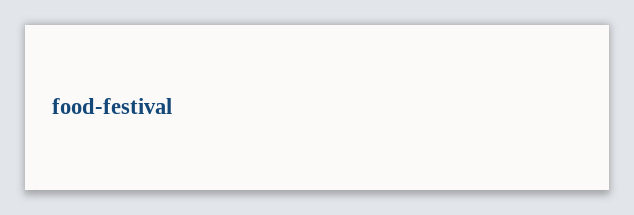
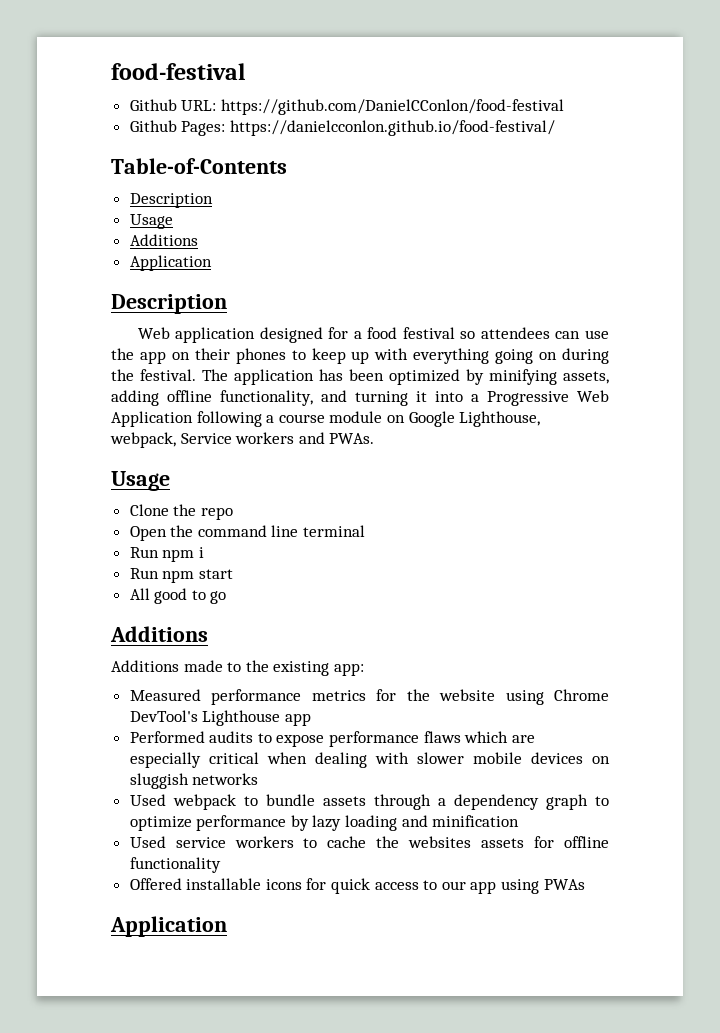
+ Github URL: https://github.com/DanielCConlon/food-festival
+ Github Pages: https://danielcconlon.github.io/food-festival/
+ Table-of-Contents
+ Description
+ Usage
+ Additions
+ Application
+ Description
+ Web application designed for a food festival so attendees can use the app on their phones to keep up with everything going on during the festival. The application has been optimized by minifying assets, adding offline functionality, and turning it into a Progressive Web Application following a course module on Google Lighthouse, webpack, Service workers and PWAs.
+ Usage
+ Clone the repo
+ Open the command line terminal
+ Run npm i
+ Run npm start
+ All good to go
+ Additions
+ Additions made to the existing app:
+ Measured performance metrics for the website using Chrome DevTool's Lighthouse app
+ Performed audits to expose performance flaws which are especially critical when dealing with slower mobile devices on sluggish networks
+ Used webpack to bundle assets through a dependency graph to optimize performance by lazy loading and minification
+ Used service workers to cache the websites assets for offline functionality
+ Offered installable icons for quick access to our app using PWAs
+ Application

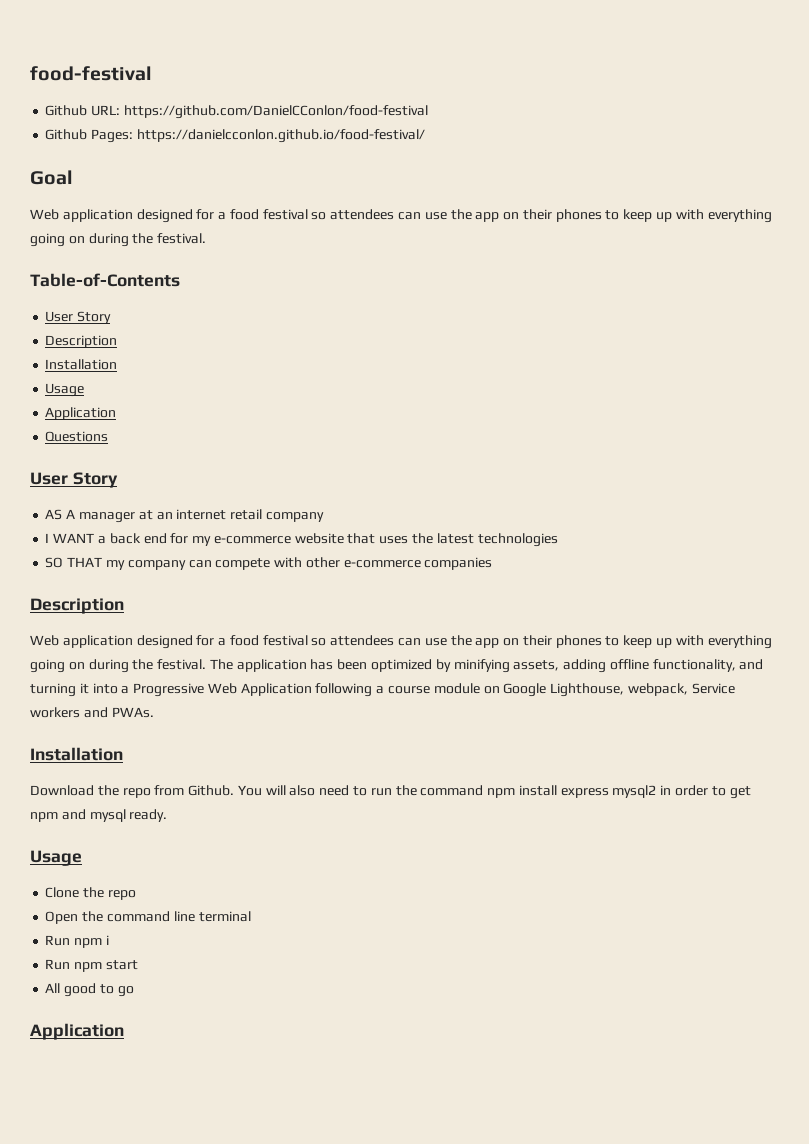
+ Goal
+ Web application designed for a food festival so attendees can use the app on their phones to keep up with everything going on during the festival.
  Table-of-Contents
+ User Story
  Description
+ Installation
  Usage
- Additions
  Application
+ Questions
+ User Story
+ AS A manager at an internet retail company
+ I WANT a back end for my e-commerce website that uses the latest technologies
+ SO THAT my company can compete with other e-commerce companies
  The application has been optimized by minifying assets, adding offline functionality, and turning it into a Progressive Web Application following a course module on Google Lighthouse, webpack, Service workers and PWAs.
+ Installation
+ Download the repo from Github. You will also need to run the command npm install express mysql2 in order to get npm and mysql ready.
  All good to go
- Additions
- Additions made to the existing app:
- Measured performance metrics for the website using Chrome DevTool's Lighthouse app
- Performed audits to expose performance flaws which are especially critical when dealing with slower mobile devices on sluggish networks
- Used webpack to bundle assets through a dependency graph to optimize performance by lazy loading and minification
- Used service workers to cache the websites assets for offline functionality
- Offered installable icons for quick access to our app using PWAs

